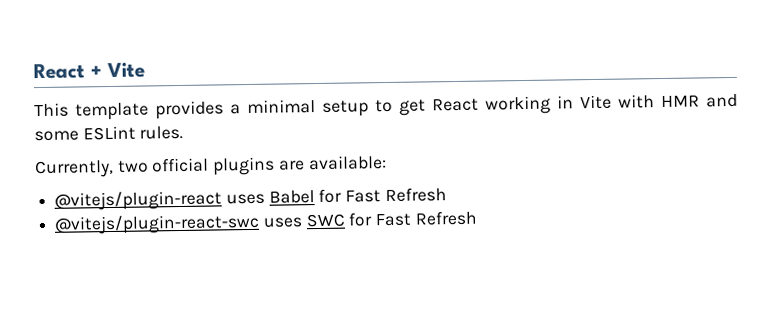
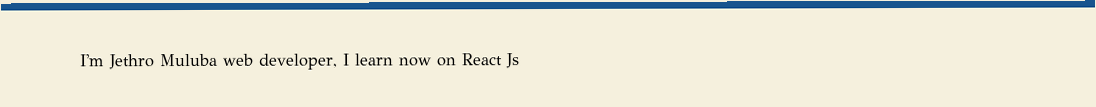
- React + Vite
- This template provides a minimal setup to get React working in Vite with HMR and some ESLint rules.
- Currently, two official plugins are available:
- @vitejs/plugin-react uses Babel for Fast Refresh
- @vitejs/plugin-react-swc uses SWC for Fast Refresh
+ I'm Jethro Muluba web developer, I learn now on React Js

